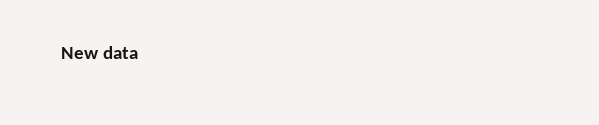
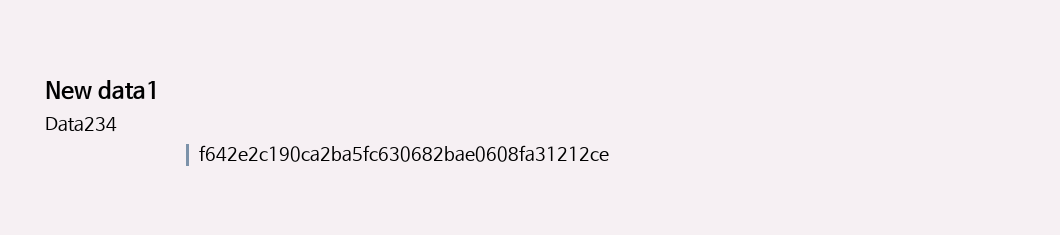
- New data
+ New data1
+ Data234
+ f642e2c190ca2ba5fc630682bae0608fa31212ce

